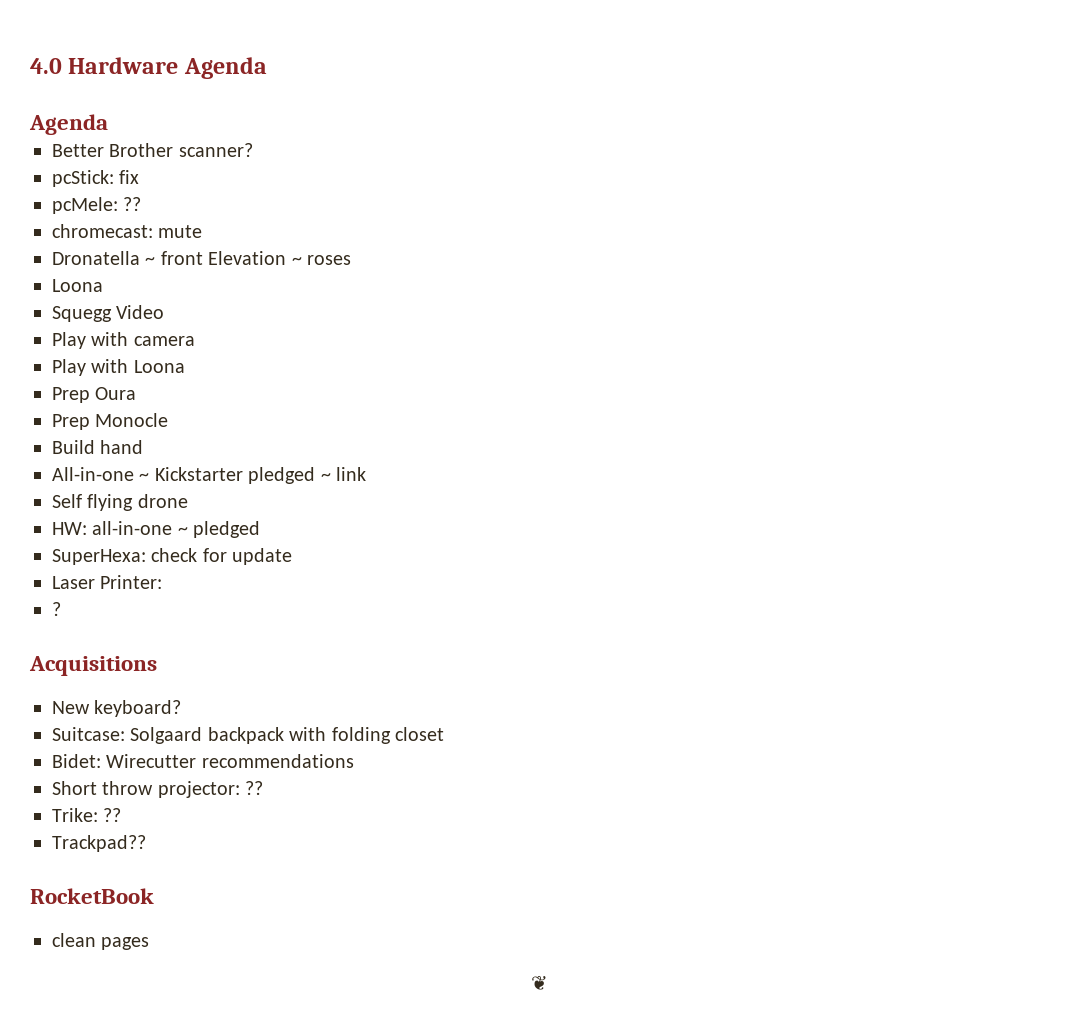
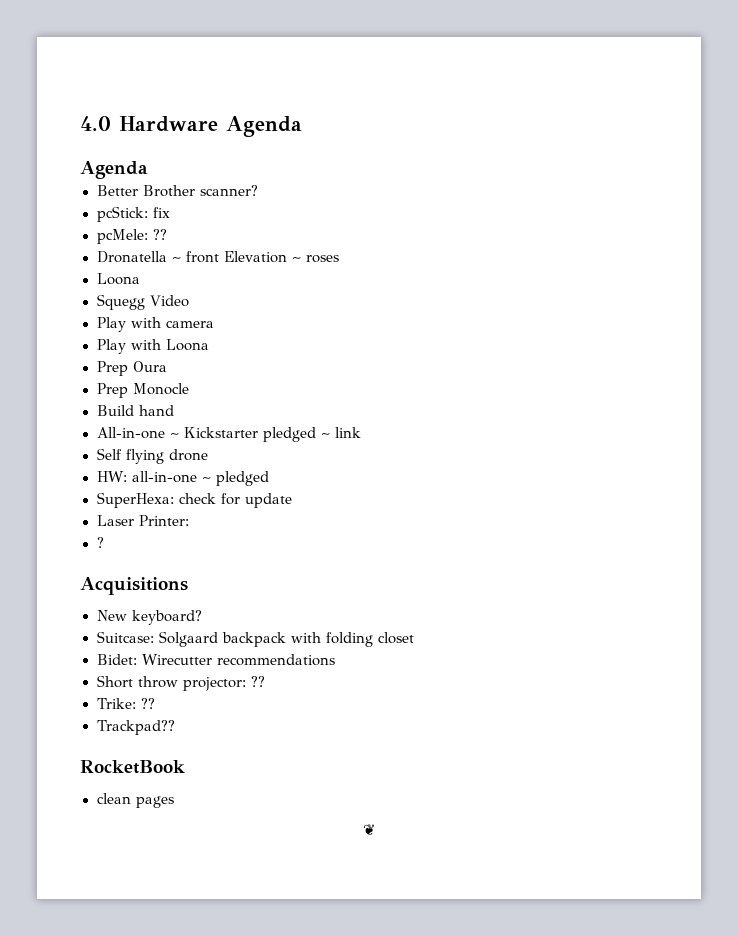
- chromecast: mute

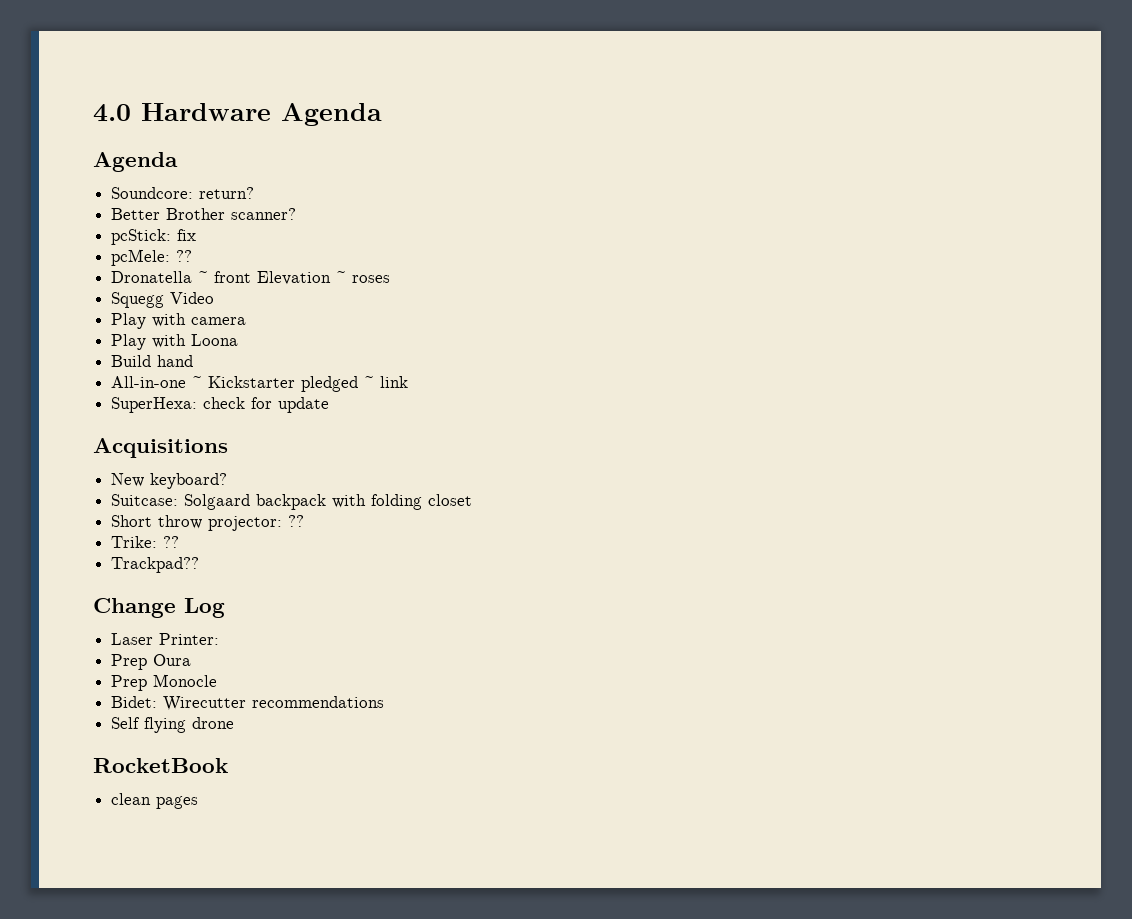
+ Soundcore: return?
  Dronatella ~ front Elevation ~ roses
- Loona
- Prep Oura
- Prep Monocle
- Self flying drone
- HW: all-in-one ~ pledged
- Laser Printer:
- ?
- Bidet: Wirecutter recommendations
+ Change Log
+ Laser Printer:
+ Prep Oura
+ Prep Monocle
+ Bidet: Wirecutter recommendations
+ Self flying drone
- ❦

